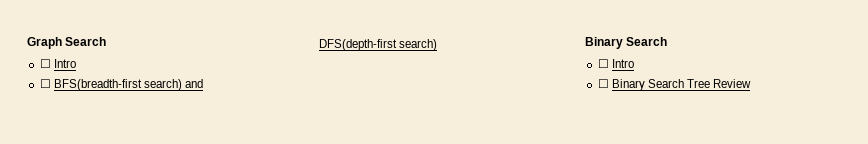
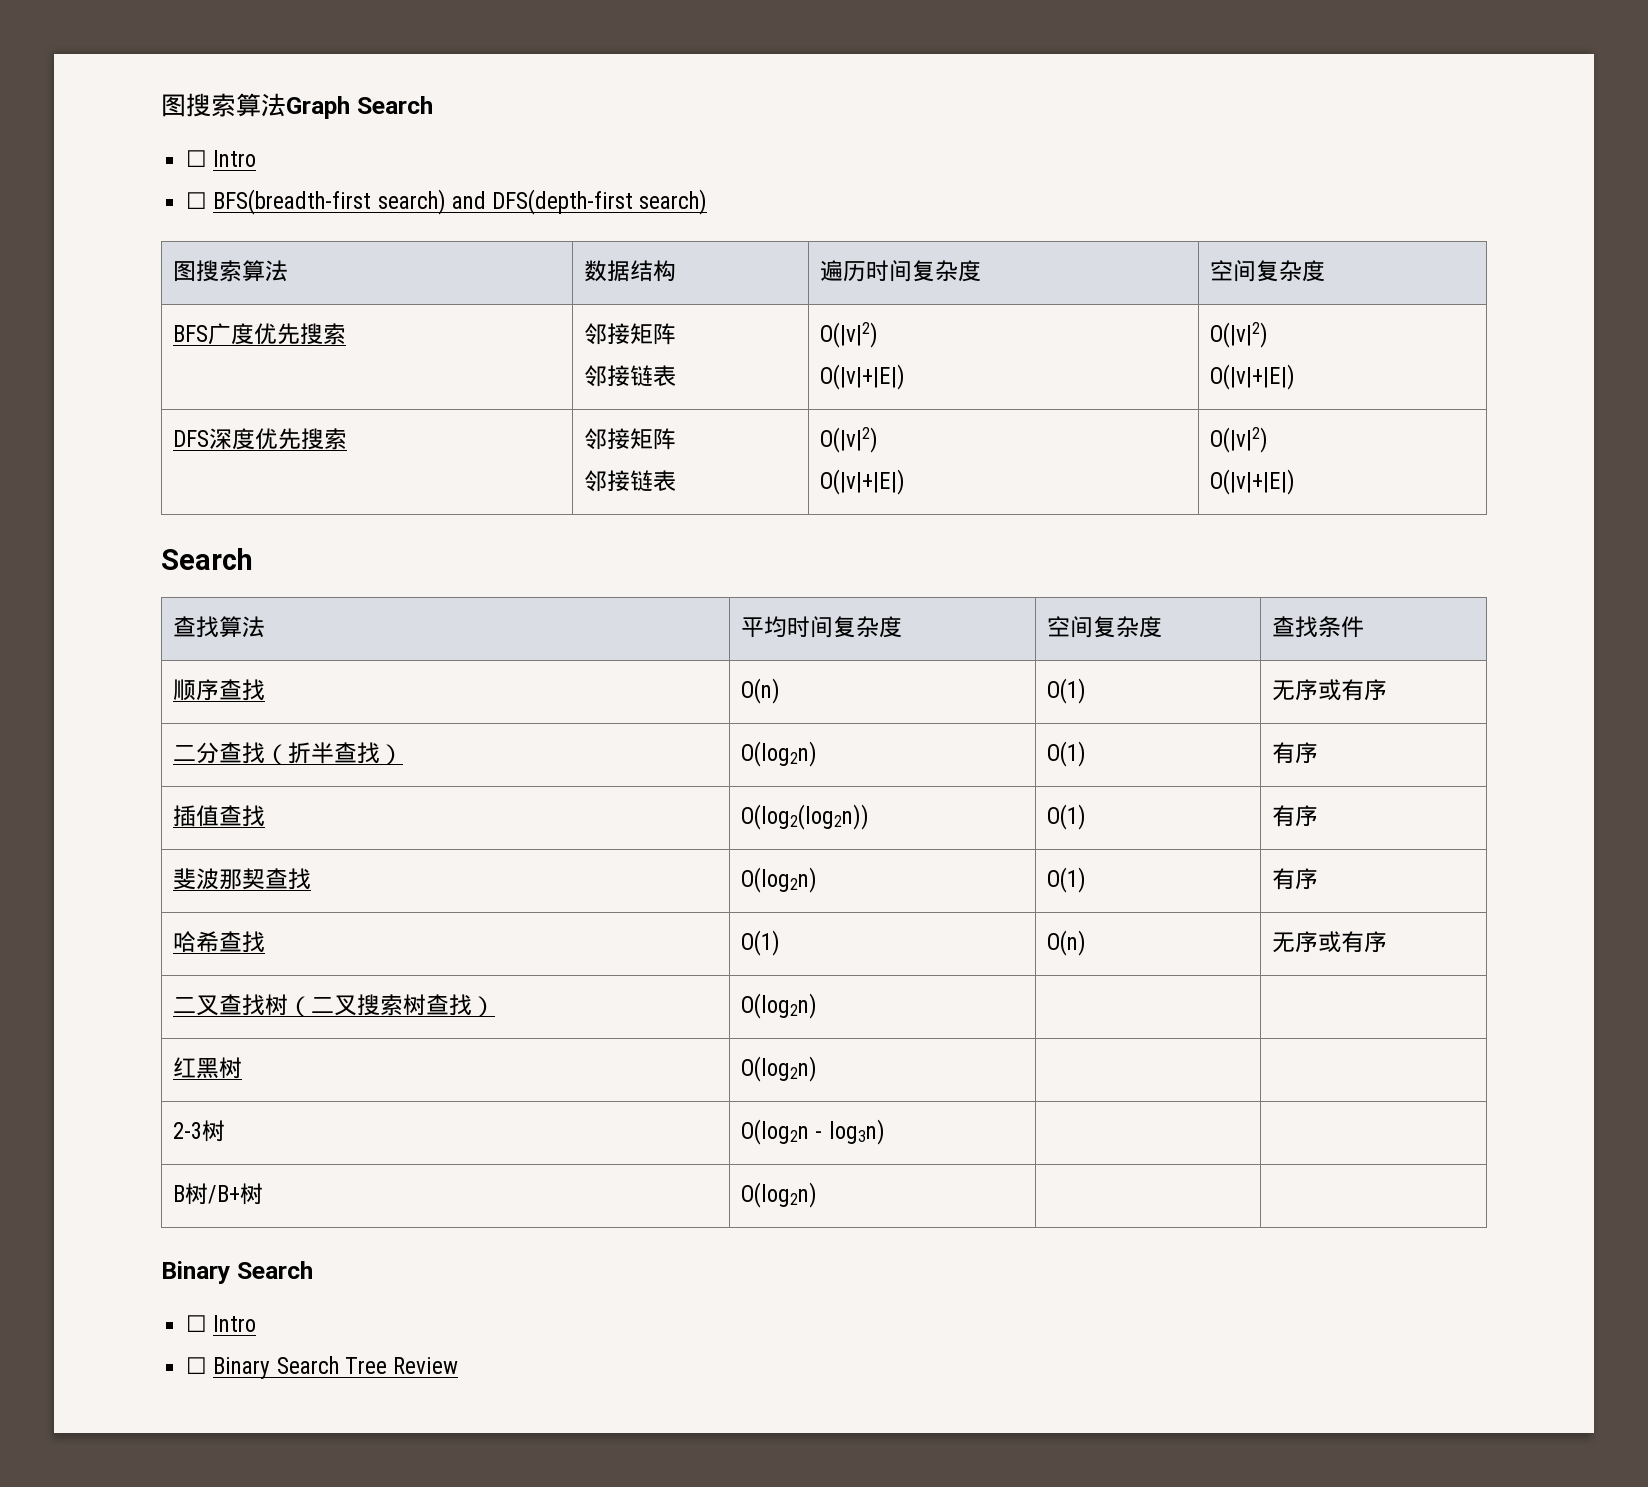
- Graph Search
+ 图搜索算法Graph Search
+ 图搜索算法 | 数据结构 | 遍历时间复杂度 | 空间复杂度
+ BFS广度优先搜索 | 邻接矩阵
+ 邻接链表 | O(|v|2)
+ O(|v|+|E|) | O(|v|2)
+ O(|v|+|E|)
+ DFS深度优先搜索 | 邻接矩阵
+ 邻接链表 | O(|v|2)
+ O(|v|+|E|) | O(|v|2)
+ O(|v|+|E|)
+ Search
+ 查找算法 | 平均时间复杂度 | 空间复杂度 | 查找条件
+ 顺序查找 | O(n) | O(1) | 无序或有序
+ 二分查找（折半查找） | O(log2n) | O(1) | 有序
+ 插值查找 | O(log2(log2n)) | O(1) | 有序
+ 斐波那契查找 | O(log2n) | O(1) | 有序
+ 哈希查找 | O(1) | O(n) | 无序或有序
+ 二叉查找树（二叉搜索树查找） | O(log2n) | |
+ 红黑树 | O(log2n) | |
+ 2-3树 | O(log2n - log3n) | |
+ B树/B+树 | O(log2n) | |

